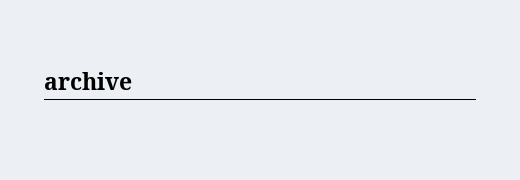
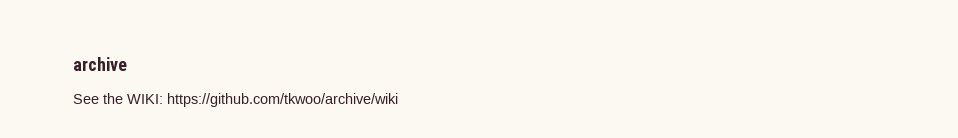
+ See the WIKI: https://github.com/tkwoo/archive/wiki

